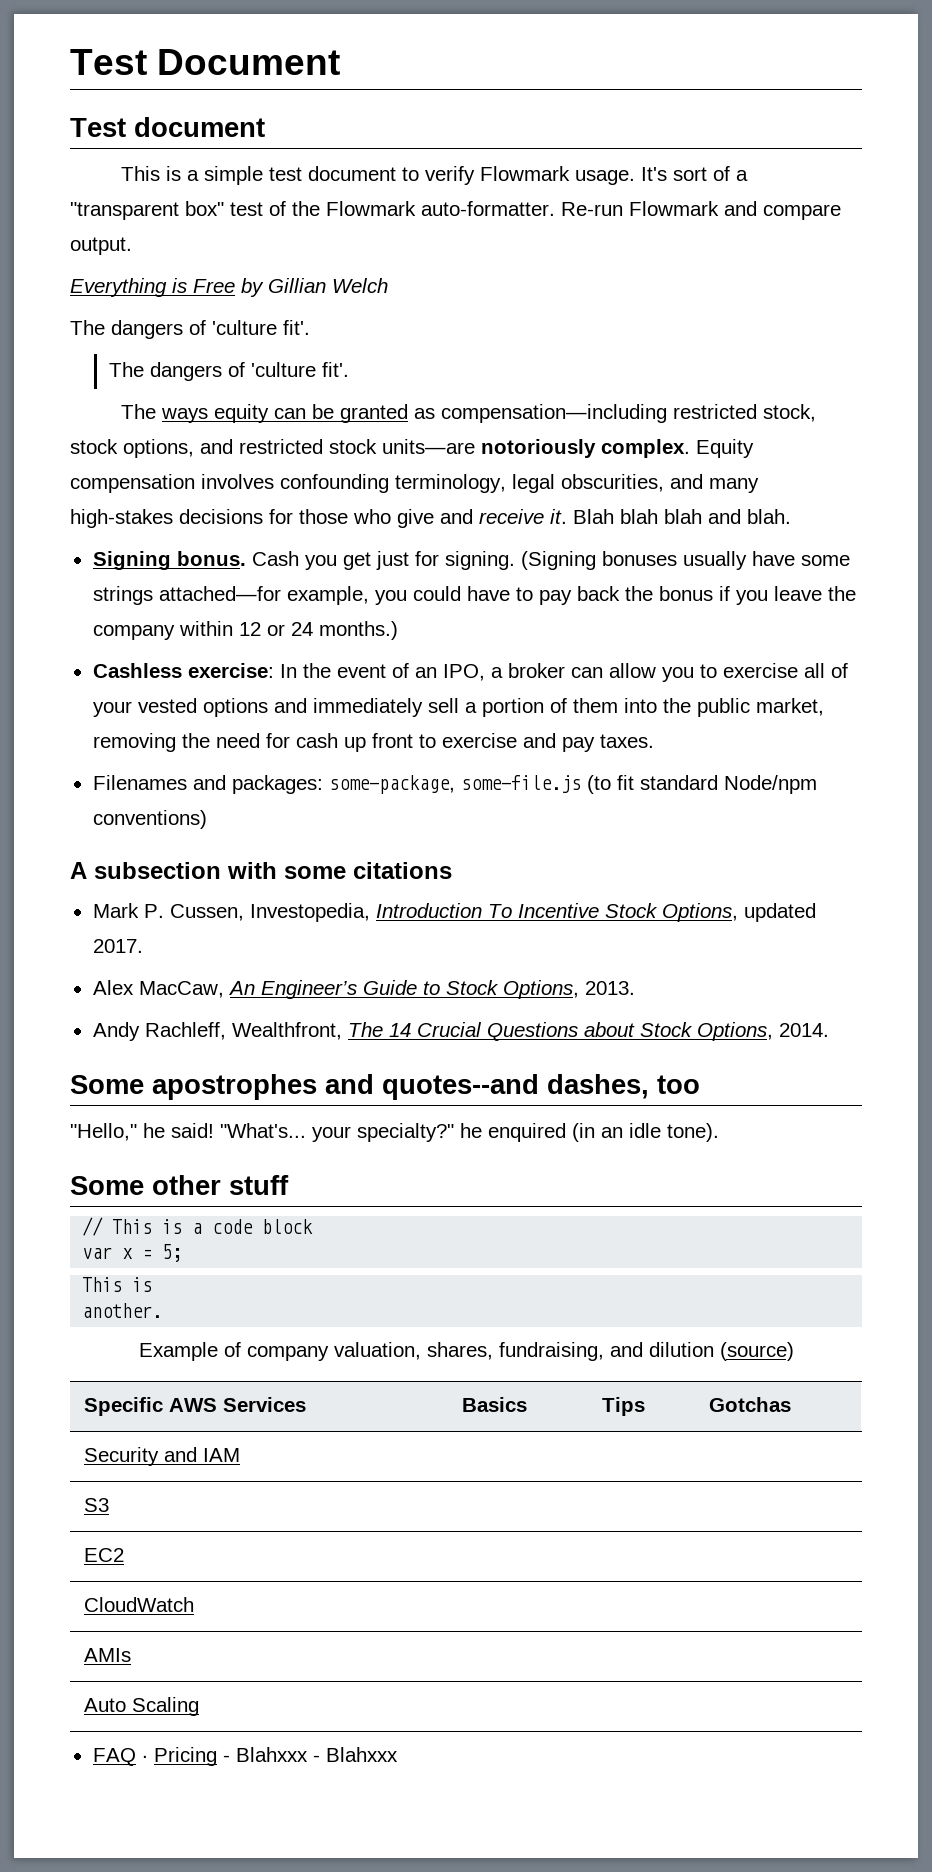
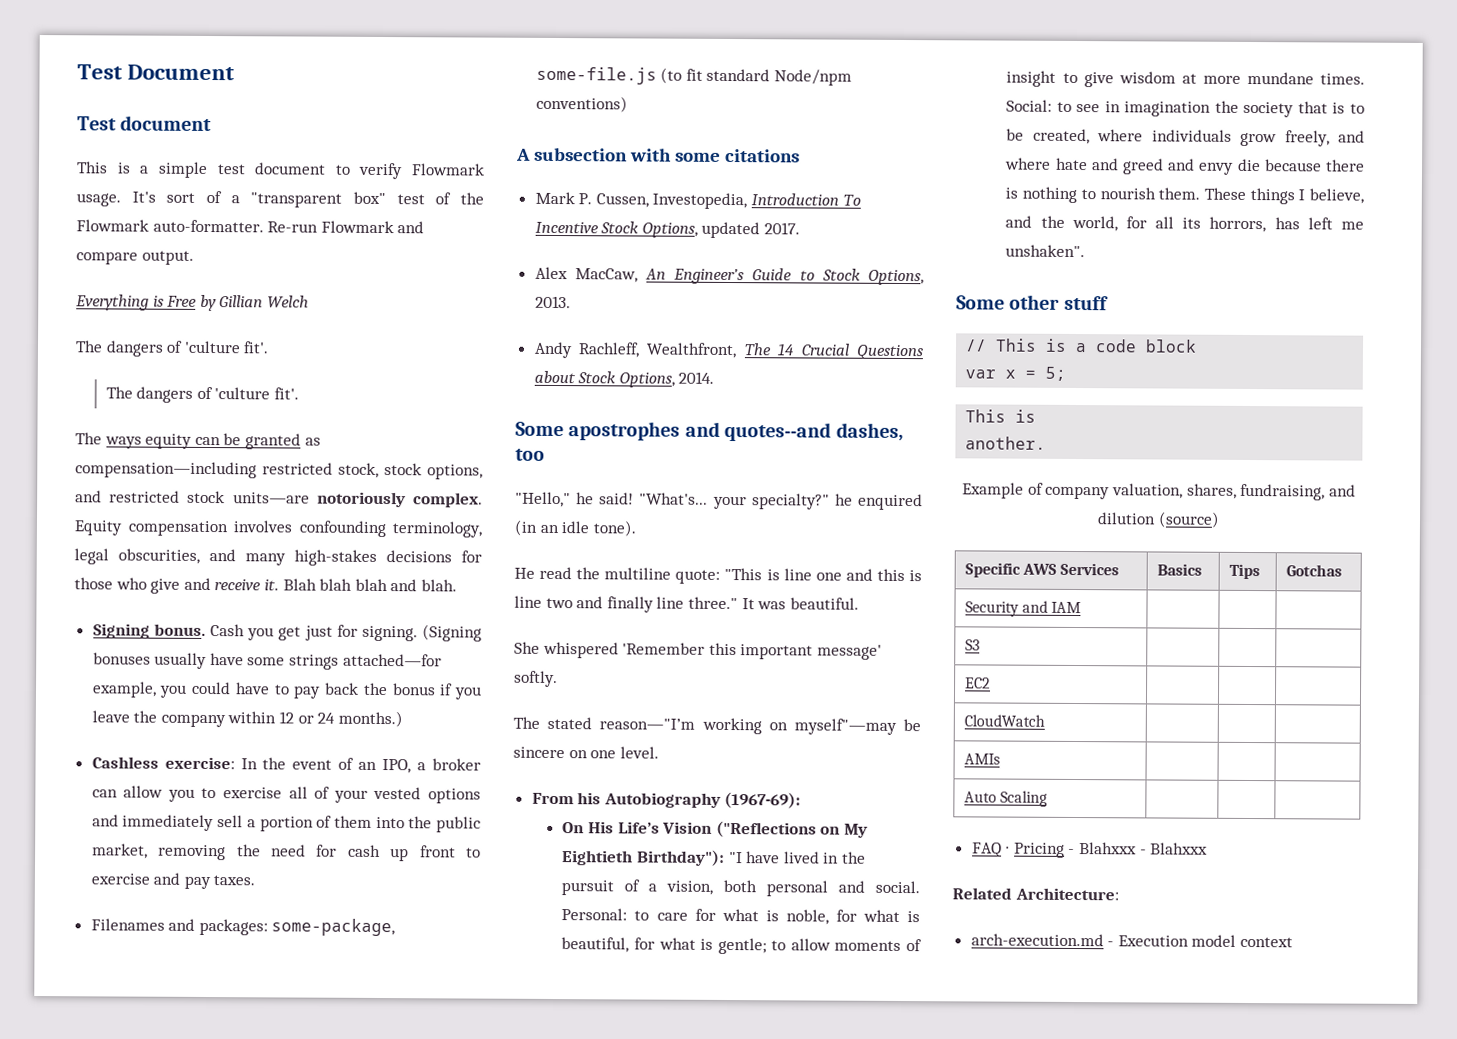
+ He read the multiline quote: "This is line one and this is line two and finally line three." It was beautiful.
+ She whispered 'Remember this important message' softly.
+ The stated reason—"I’m working on myself"—may be sincere on one level.
+ From his Autobiography (1967-69):
+ On His Life’s Vision ("Reflections on My Eightieth Birthday"): "I have lived in the pursuit of a vision, both personal and social. Personal: to care for what is noble, for what is beautiful, for what is gentle; to allow moments of insight to give wisdom at more mundane times. Social: to see in imagination the society that is to be created, where individuals grow freely, and where hate and greed and envy die because there is nothing to nourish them. These things I believe, and the world, for all its horrors, has left me unshaken".
+ Related Architecture:
+ arch-execution.md - Execution model context

